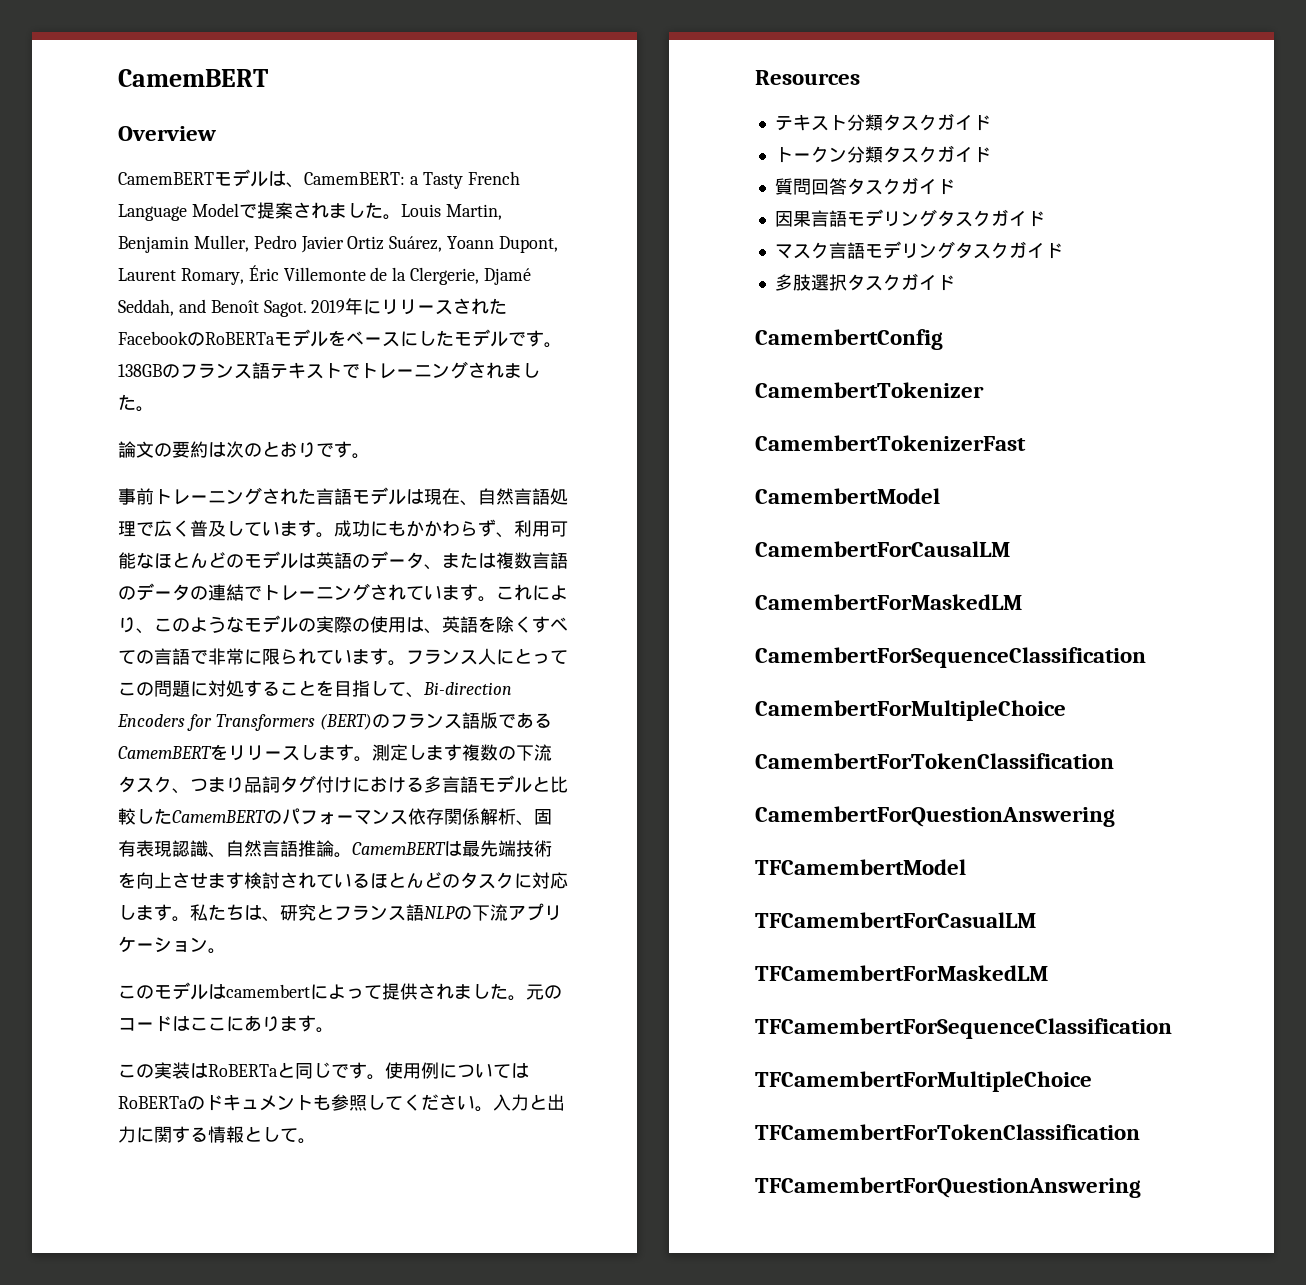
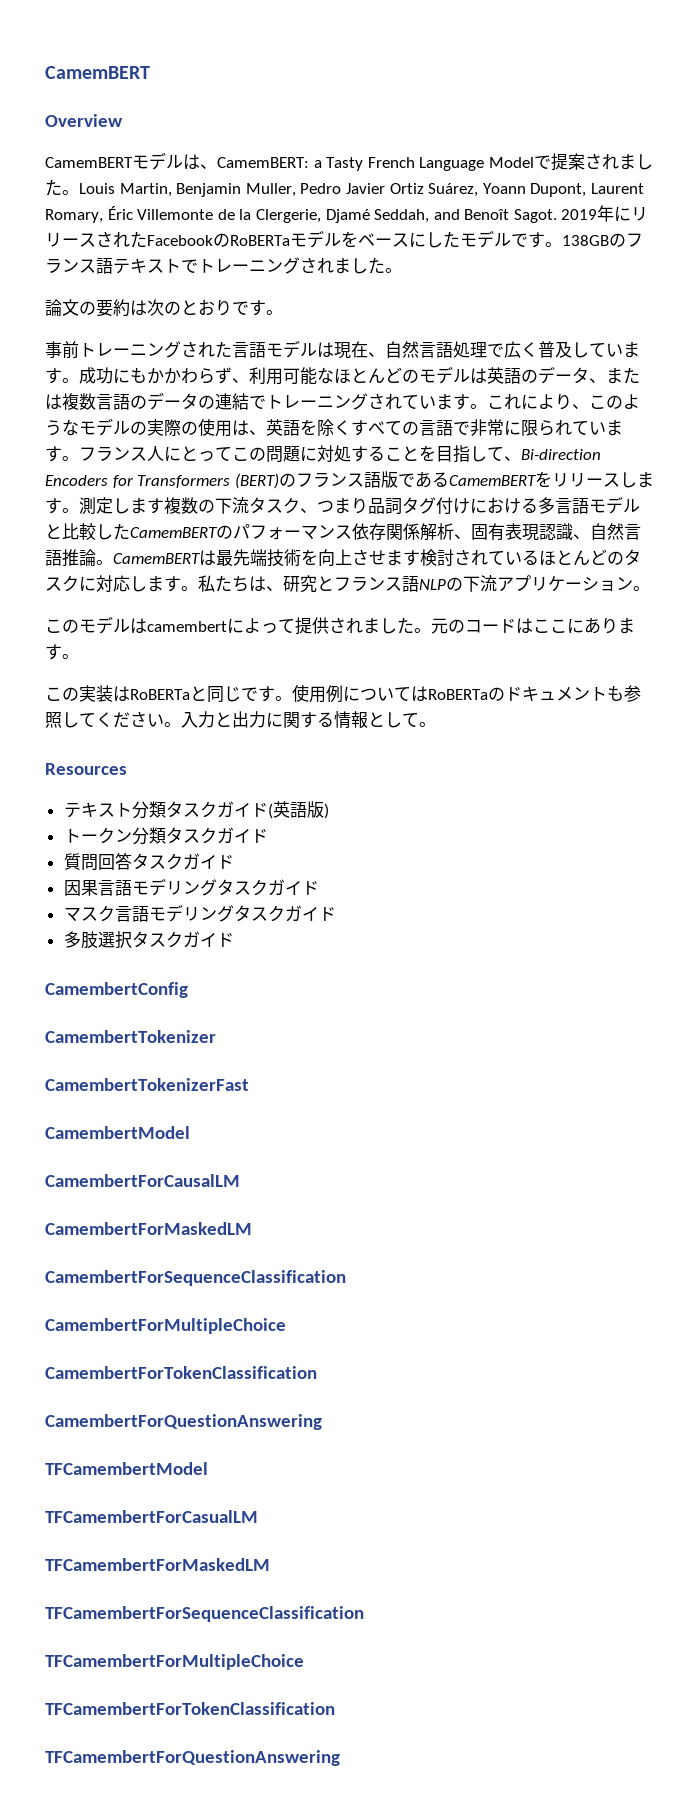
- テキスト分類タスクガイド
+ テキスト分類タスクガイド(英語版)

